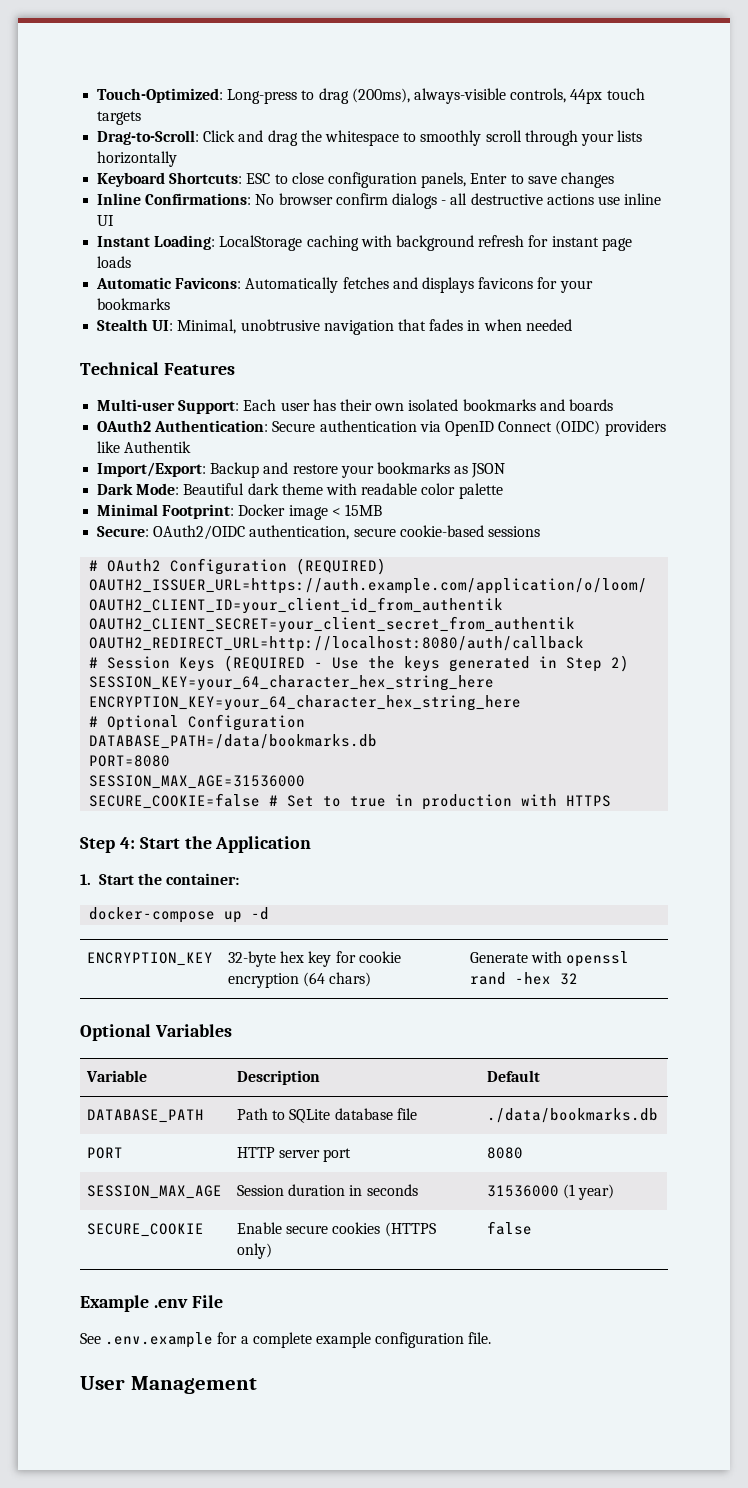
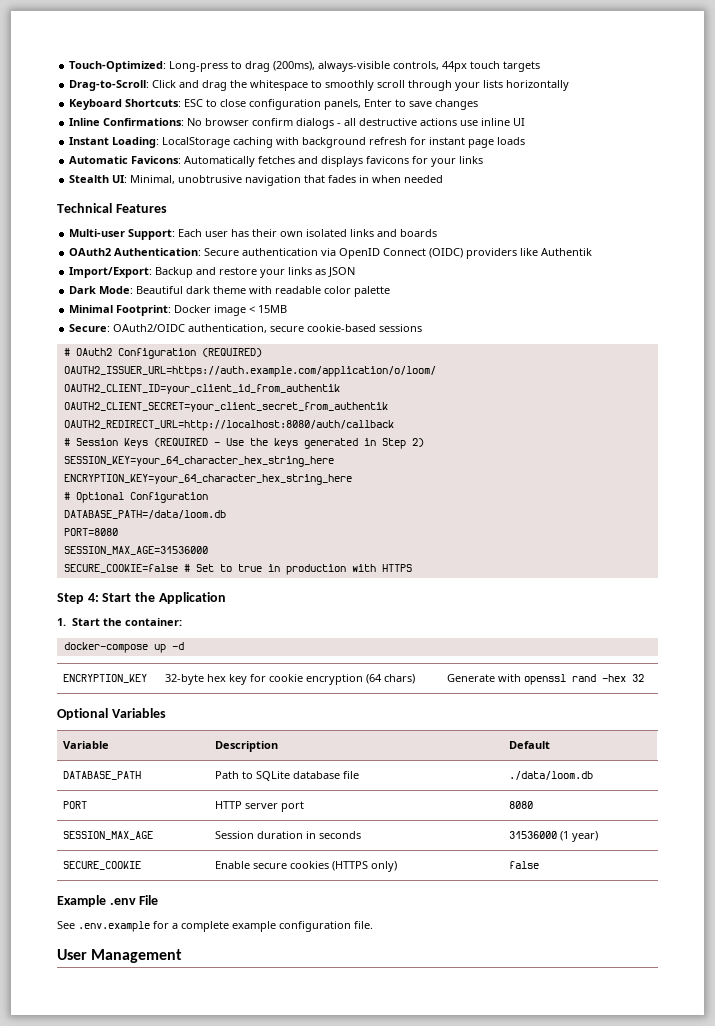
- Automatic Favicons: Automatically fetches and displays favicons for your bookmarks
+ Automatic Favicons: Automatically fetches and displays favicons for your links
- Multi-user Support: Each user has their own isolated bookmarks and boards
+ Multi-user Support: Each user has their own isolated links and boards
- Import/Export: Backup and restore your bookmarks as JSON
+ Import/Export: Backup and restore your links as JSON
- DATABASE_PATH=/data/bookmarks.db
+ DATABASE_PATH=/data/loom.db
- DATABASE_PATH | Path to SQLite database file | ./data/bookmarks.db
+ DATABASE_PATH | Path to SQLite database file | ./data/loom.db

